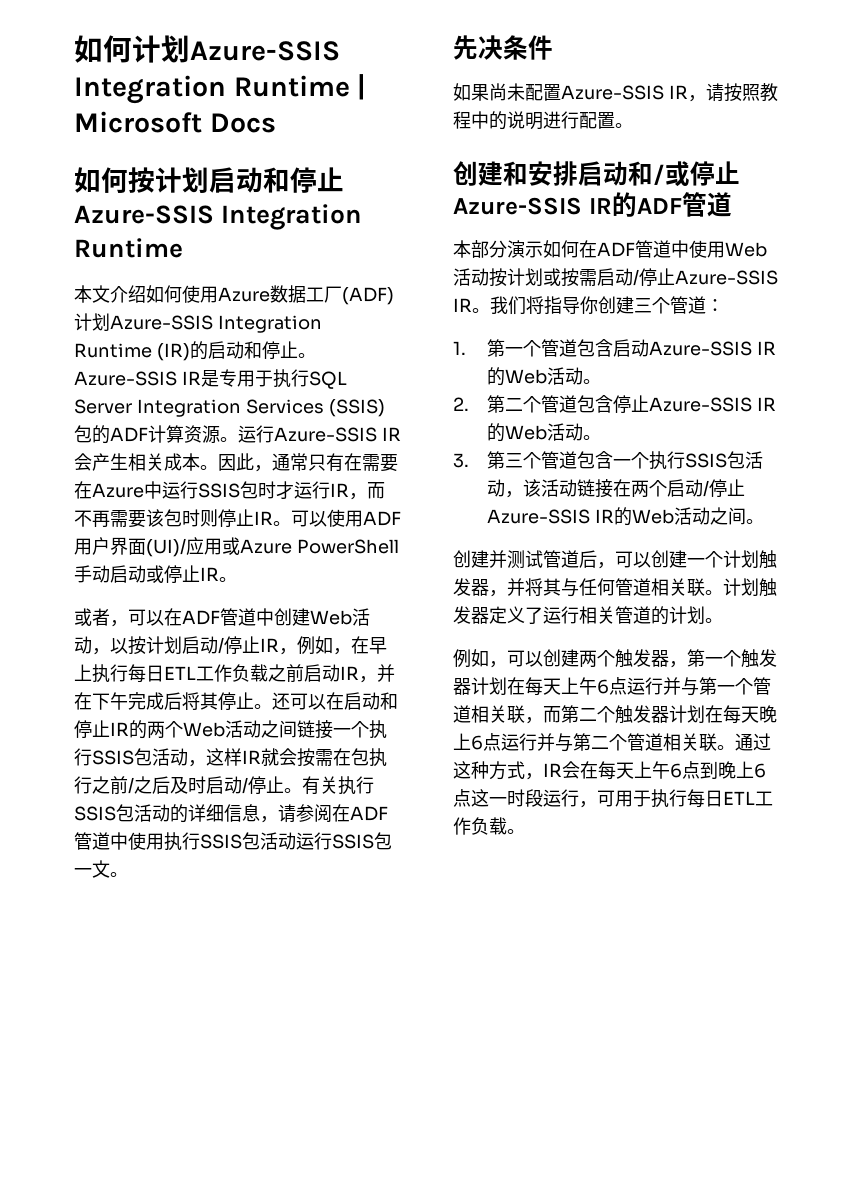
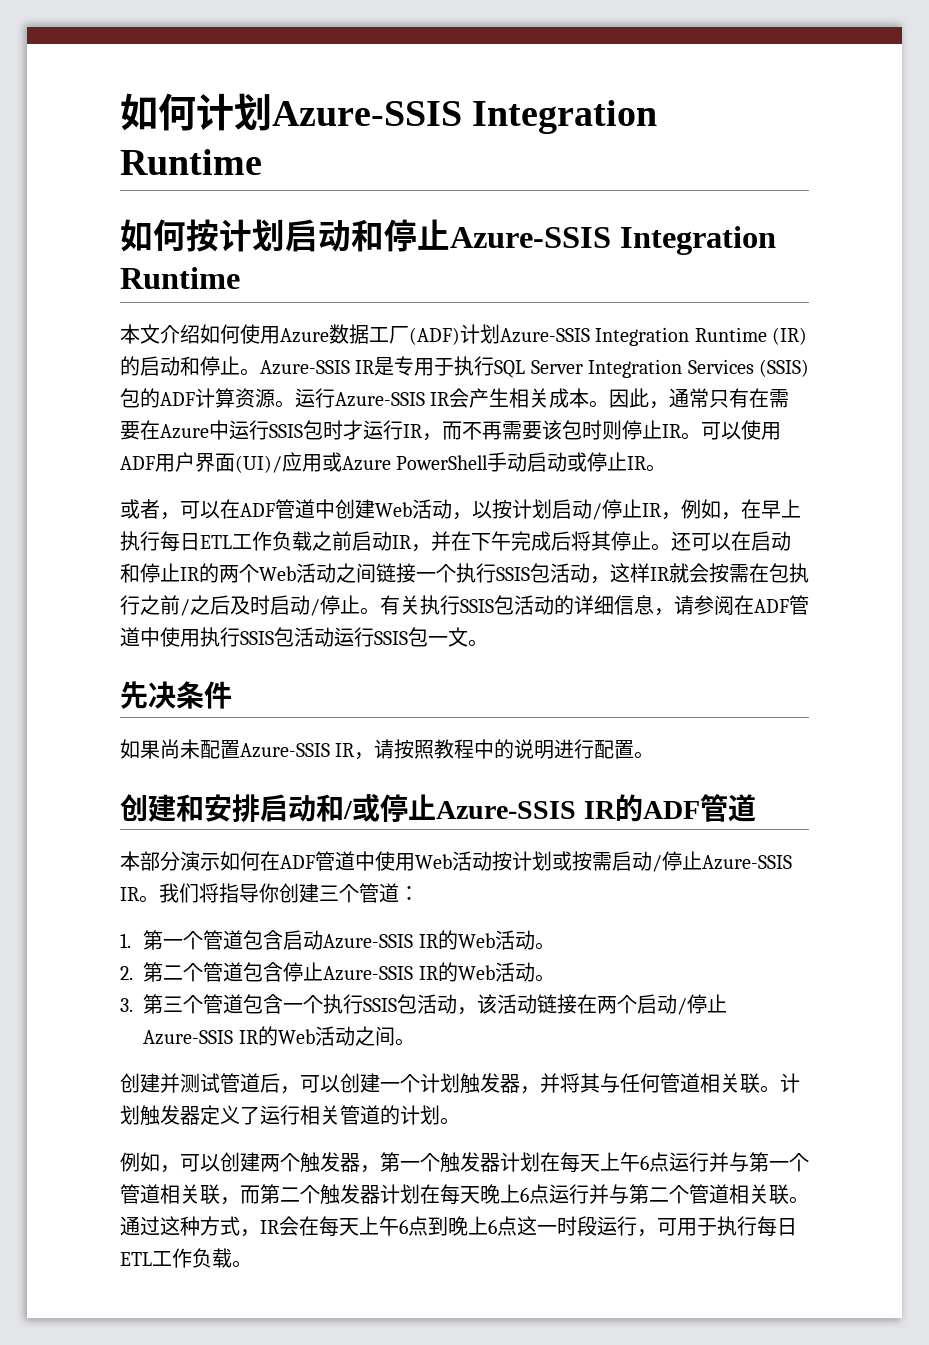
- 如何计划Azure-SSIS Integration Runtime | Microsoft Docs
+ 如何计划Azure-SSIS Integration Runtime

